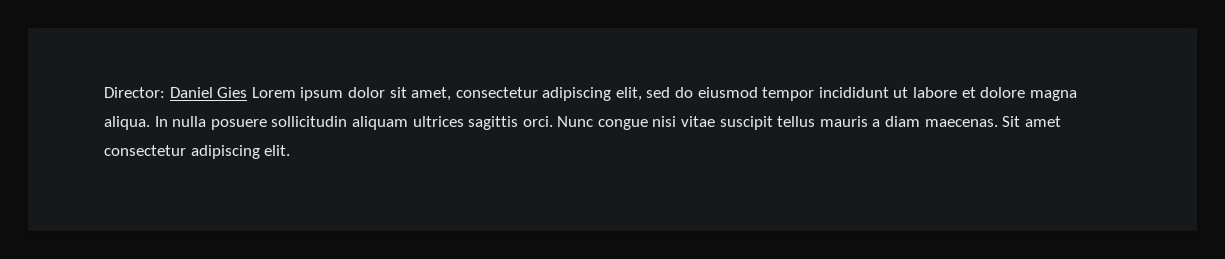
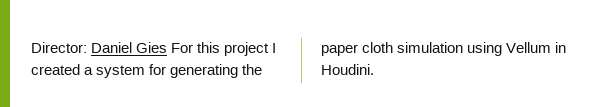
- Director: Daniel Gies Lorem ipsum dolor sit amet, consectetur adipiscing elit, sed do eiusmod tempor incididunt ut labore et dolore magna aliqua. In nulla posuere sollicitudin aliquam ultrices sagittis orci. Nunc congue nisi vitae suscipit tellus mauris a diam maecenas. Sit amet consectetur adipiscing elit.
+ Director: Daniel Gies For this project I created a system for generating the paper cloth simulation using Vellum in Houdini.

